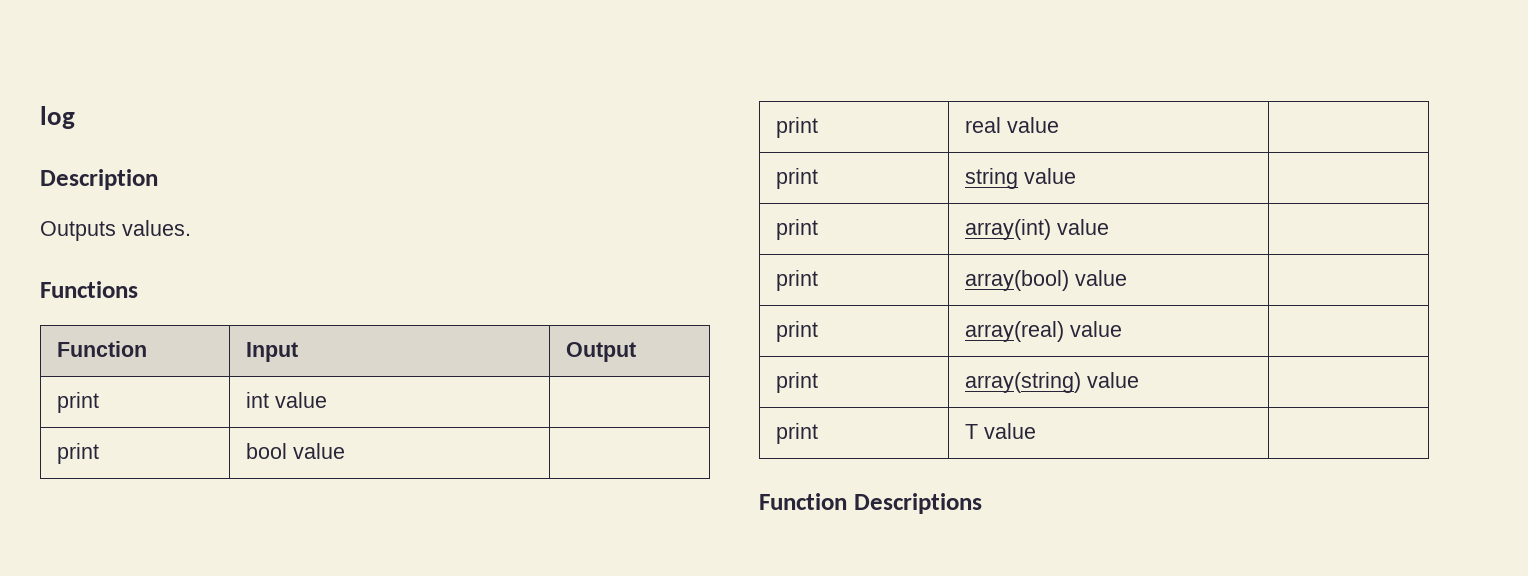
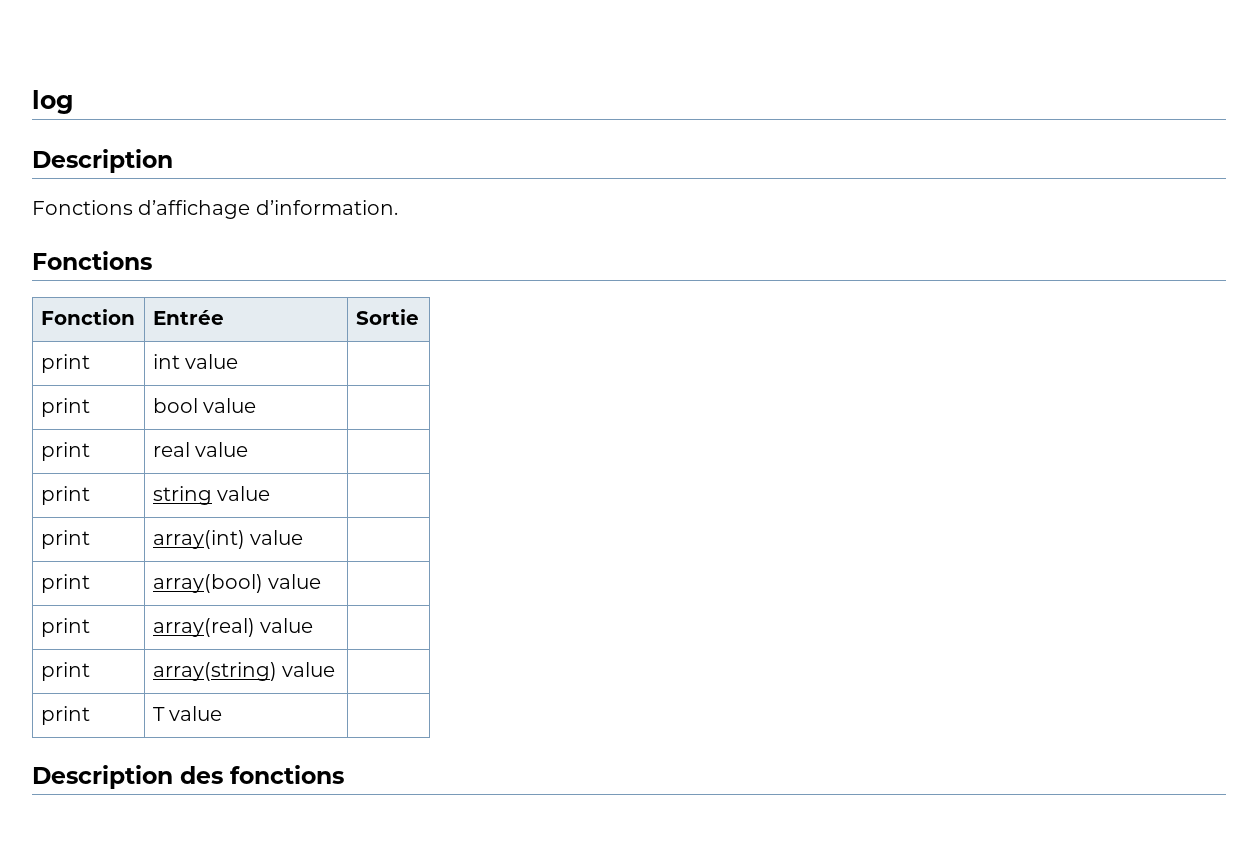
- Outputs values.
- Functions
- Function | Input | Output
+ Fonctions d’affichage d’information.
+ Fonctions
+ Fonction | Entrée | Sortie
- Function Descriptions
+ Description des fonctions

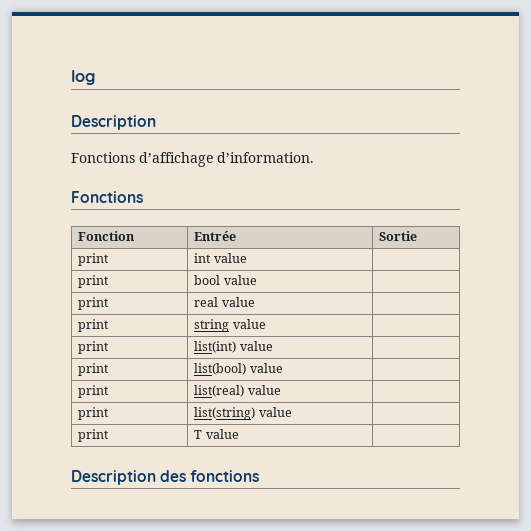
- print | array(int) value |
- print | array(bool) value |
- print | array(real) value |
- print | array(string) value |
+ print | list(int) value |
+ print | list(bool) value |
+ print | list(real) value |
+ print | list(string) value |

